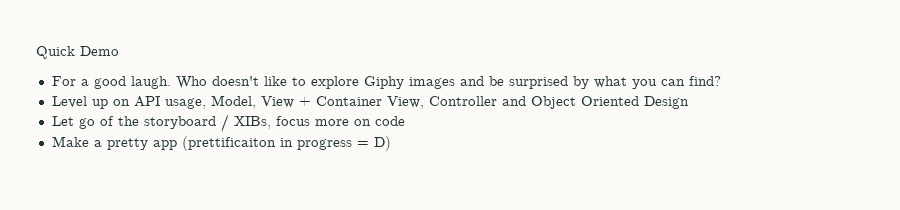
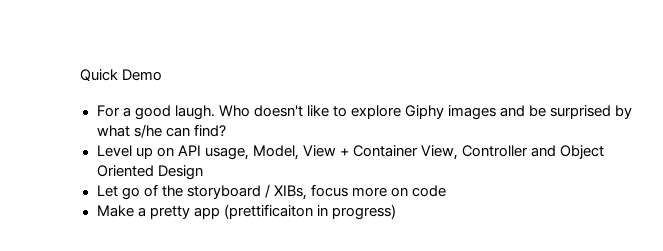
- Who doesn't like to explore Giphy images and be surprised by what you can find?
+ Who doesn't like to explore Giphy images and be surprised by what s/he can find?
- Make a pretty app (prettificaiton in progress = D)
+ Make a pretty app (prettificaiton in progress)

